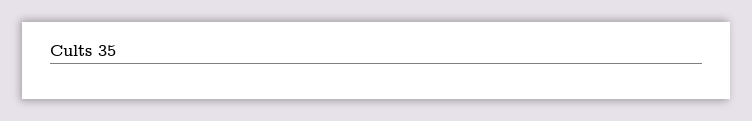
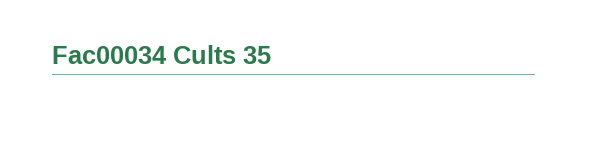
- Cults 35
+ Fac00034 Cults 35

